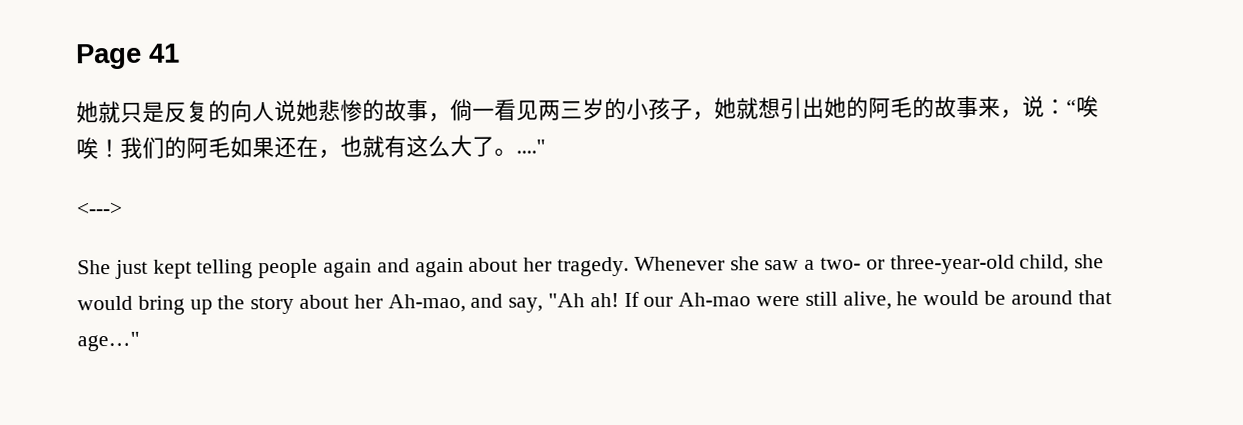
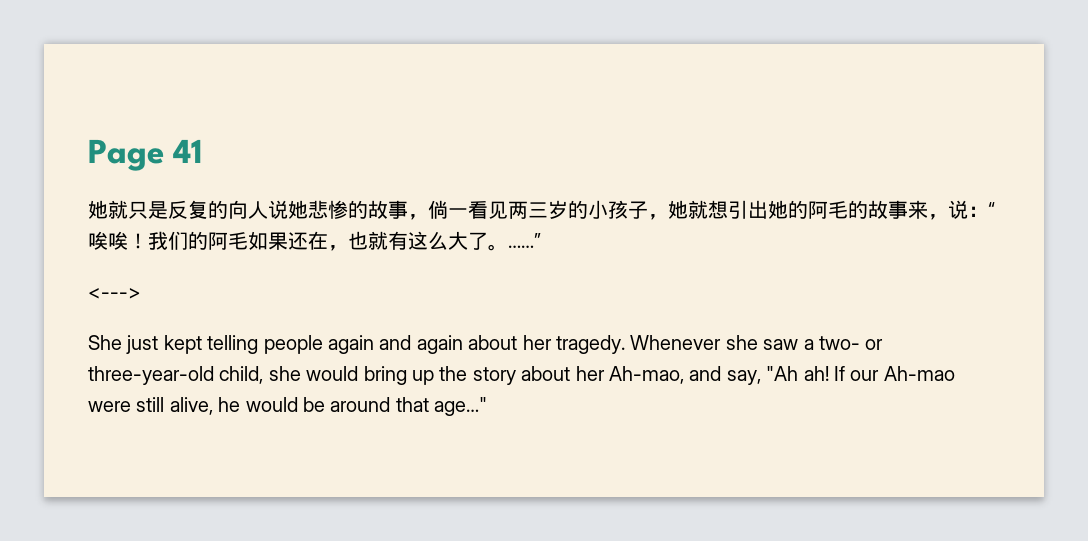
- 我们的阿毛如果还在，也就有这么大了。...."
+ 我们的阿毛如果还在，也就有这么大了。……”

